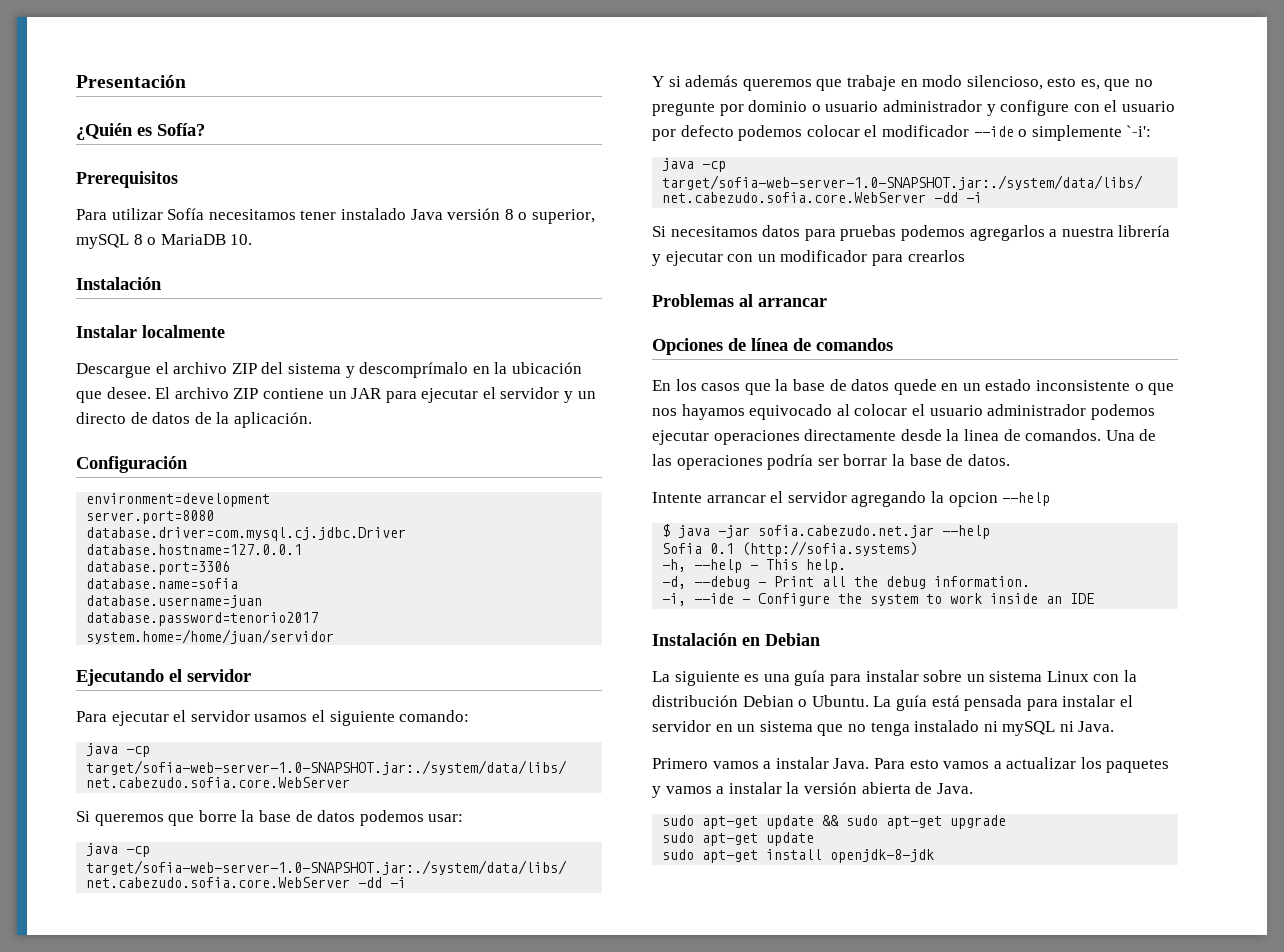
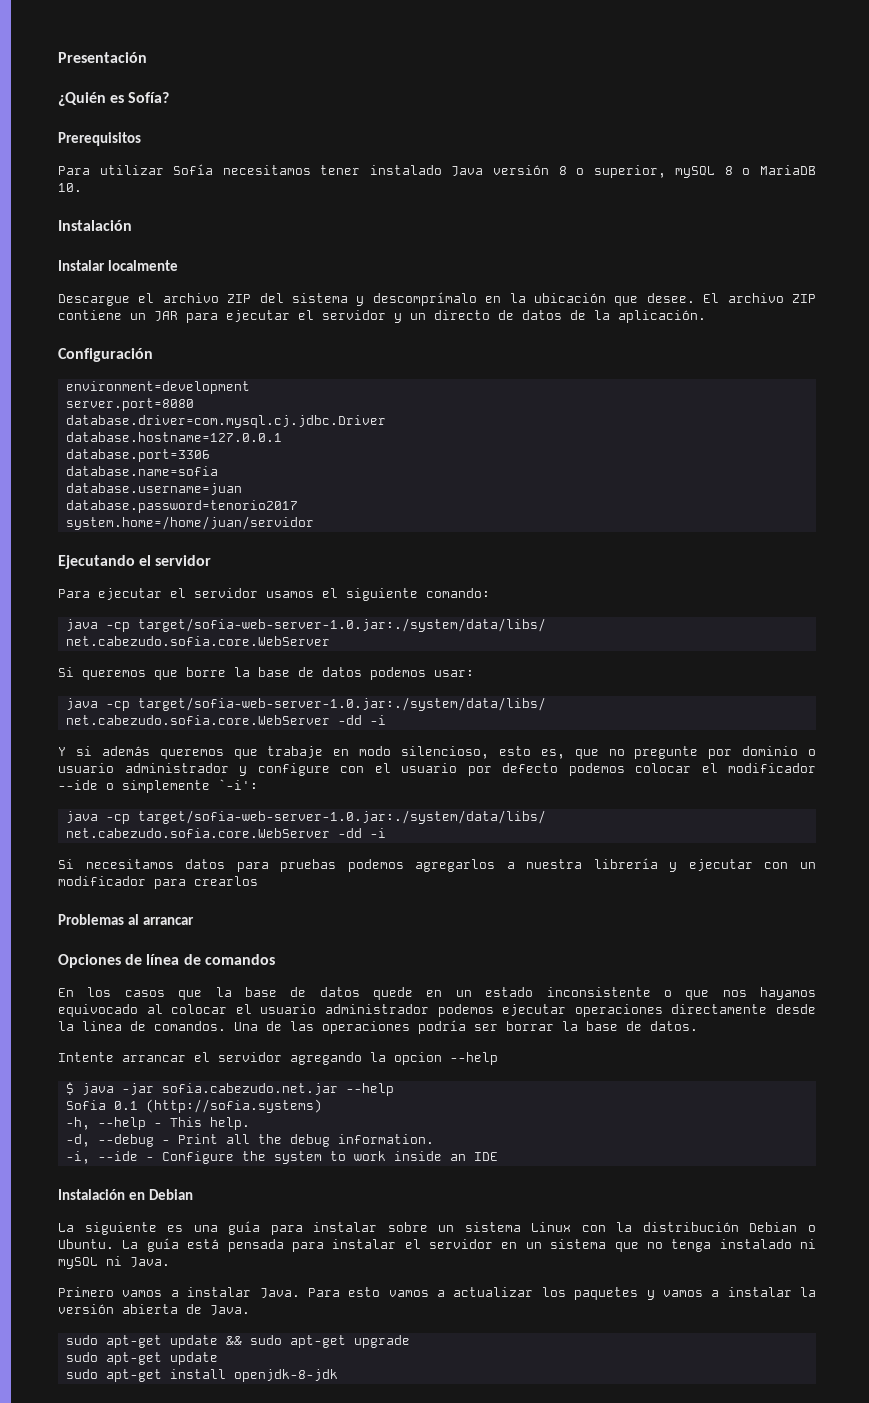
  Para ejecutar el servidor usamos el siguiente comando:
- java -cp target/sofia-web-server-1.0-SNAPSHOT.jar:./system/data/libs/ net.cabezudo.sofia.core.WebServer
+ java -cp target/sofia-web-server-1.0.jar:./system/data/libs/ net.cabezudo.sofia.core.WebServer
  Si queremos que borre la base de datos podemos usar:
- java -cp target/sofia-web-server-1.0-SNAPSHOT.jar:./system/data/libs/ net.cabezudo.sofia.core.WebServer -dd -i
+ java -cp target/sofia-web-server-1.0.jar:./system/data/libs/ net.cabezudo.sofia.core.WebServer -dd -i
  Y si además queremos que trabaje en modo silencioso, esto es, que no pregunte por dominio o usuario administrador y configure con el usuario por defecto podemos colocar el modificador --ide o simplemente `-i':
- java -cp target/sofia-web-server-1.0-SNAPSHOT.jar:./system/data/libs/ net.cabezudo.sofia.core.WebServer -dd -i
+ java -cp target/sofia-web-server-1.0.jar:./system/data/libs/ net.cabezudo.sofia.core.WebServer -dd -i

